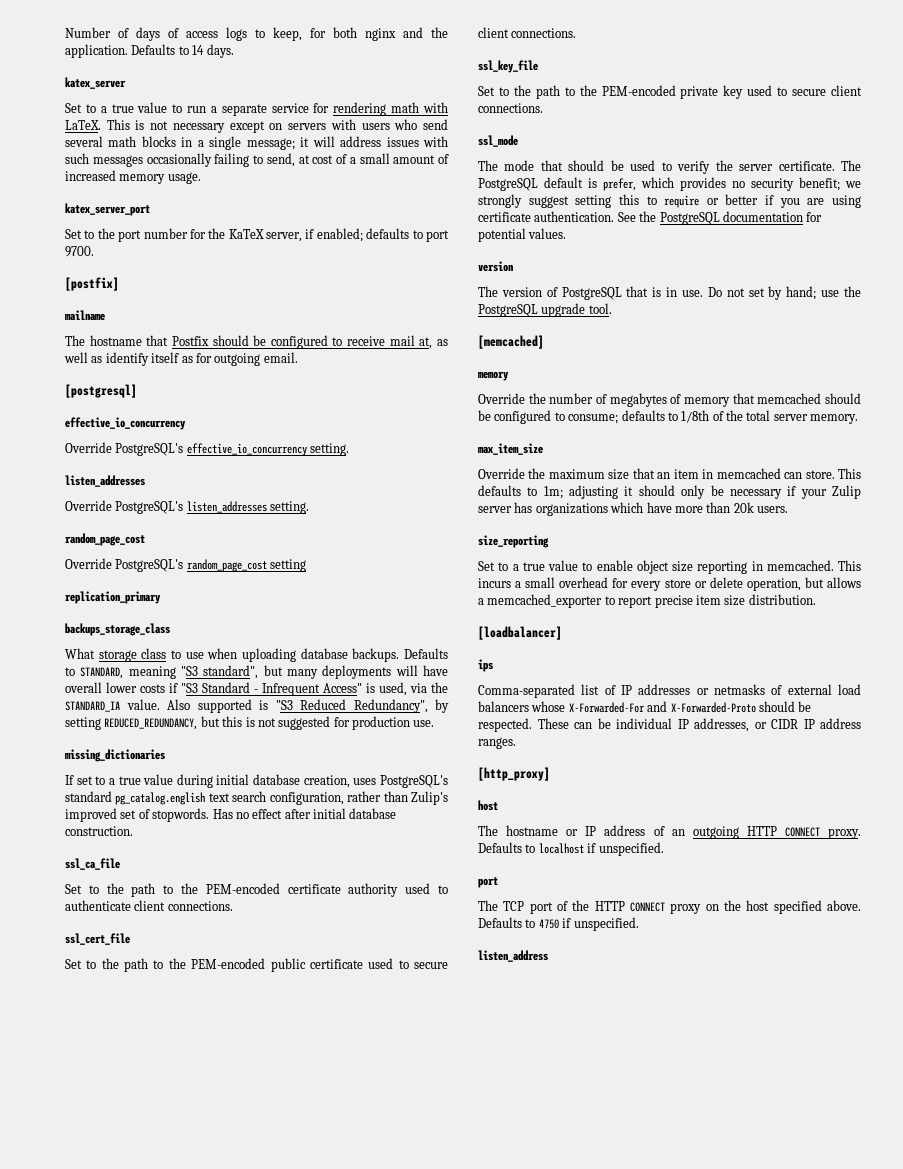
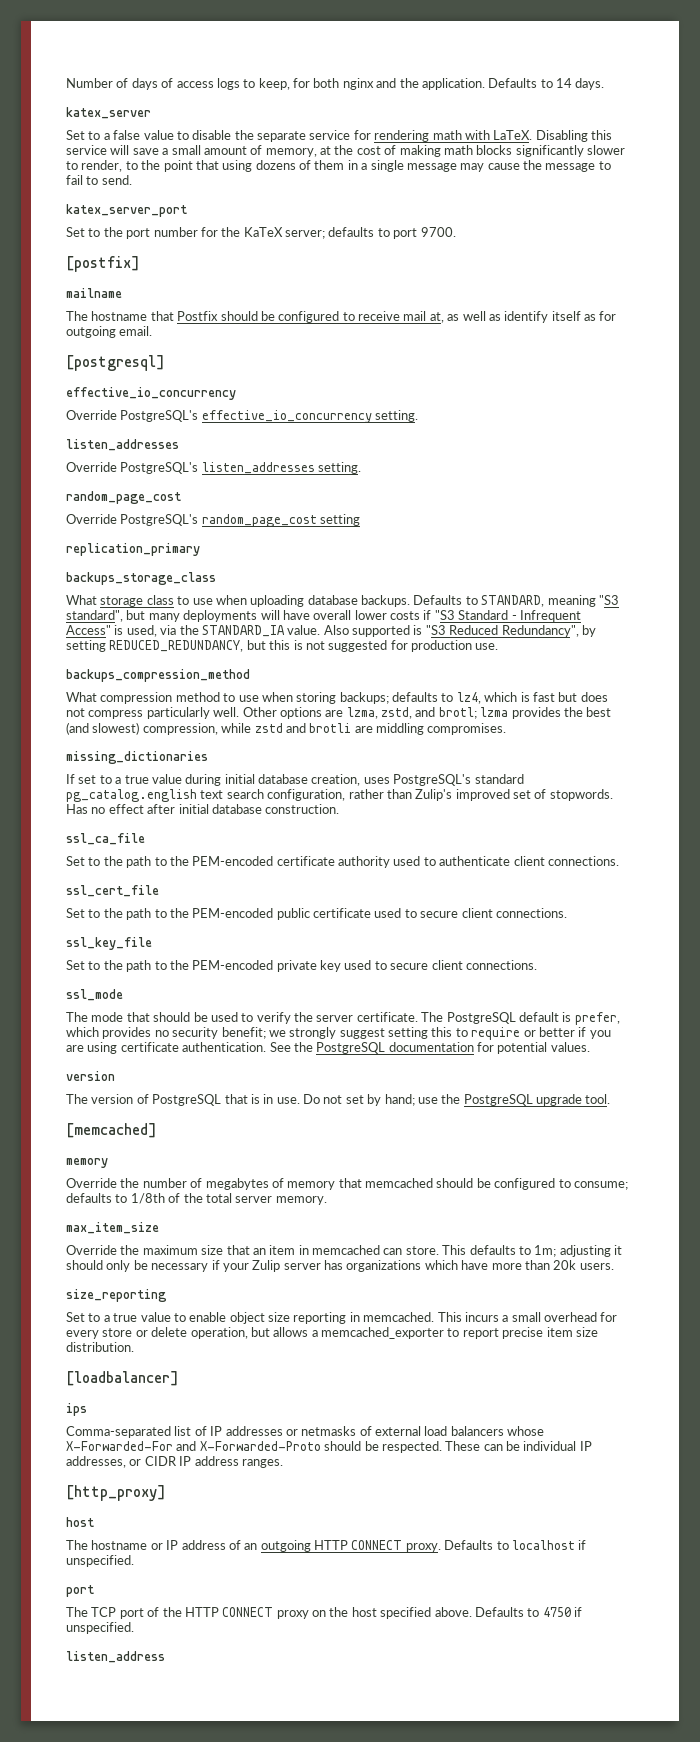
- Set to a true value to run a separate service for rendering math with LaTeX.
+ Set to a false value to disable the separate service for rendering math with LaTeX.
- This is not necessary except on servers with users who send several math blocks in a single message; it will address issues with such messages occasionally failing to send, at cost of a small amount of increased memory usage.
+ Disabling this service will save a small amount of memory, at the cost of making math blocks significantly slower to render, to the point that using dozens of them in a single message may cause the message to fail to send.
- Set to the port number for the KaTeX server, if enabled; defaults to port 9700.
+ Set to the port number for the KaTeX server; defaults to port 9700.
+ backups_compression_method
+ What compression method to use when storing backups; defaults to lz4, which is fast but does not compress particularly well. Other options are lzma, zstd, and brotl; lzma provides the best (and slowest) compression, while zstd and brotli are middling compromises.

